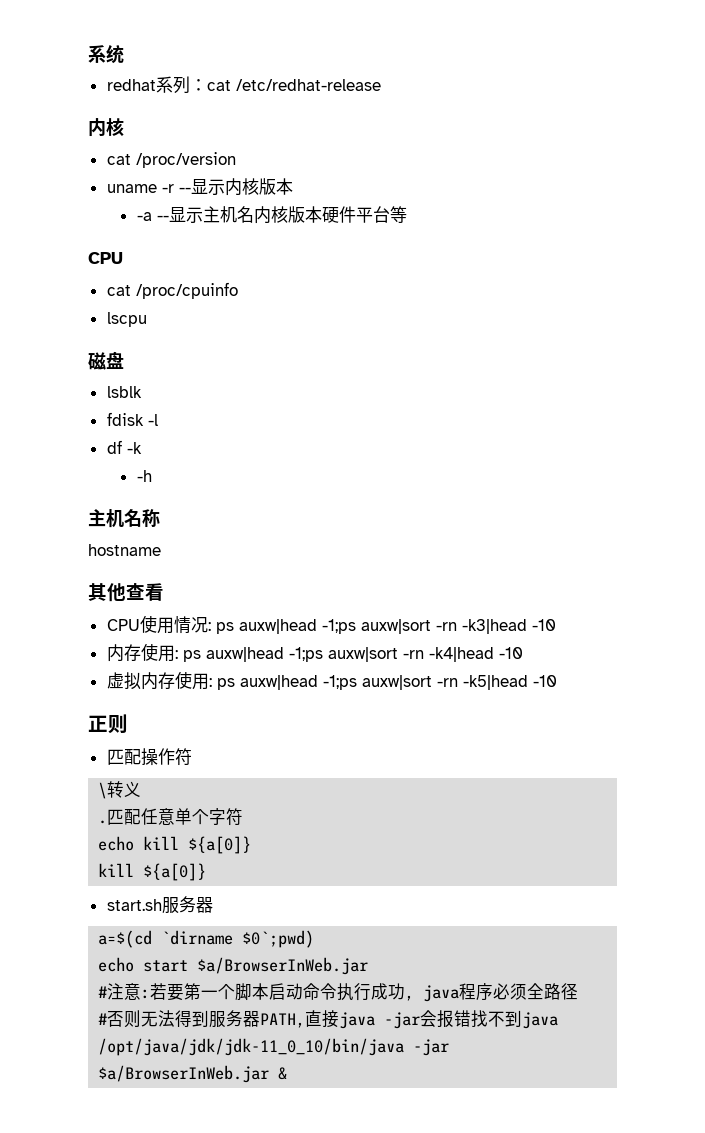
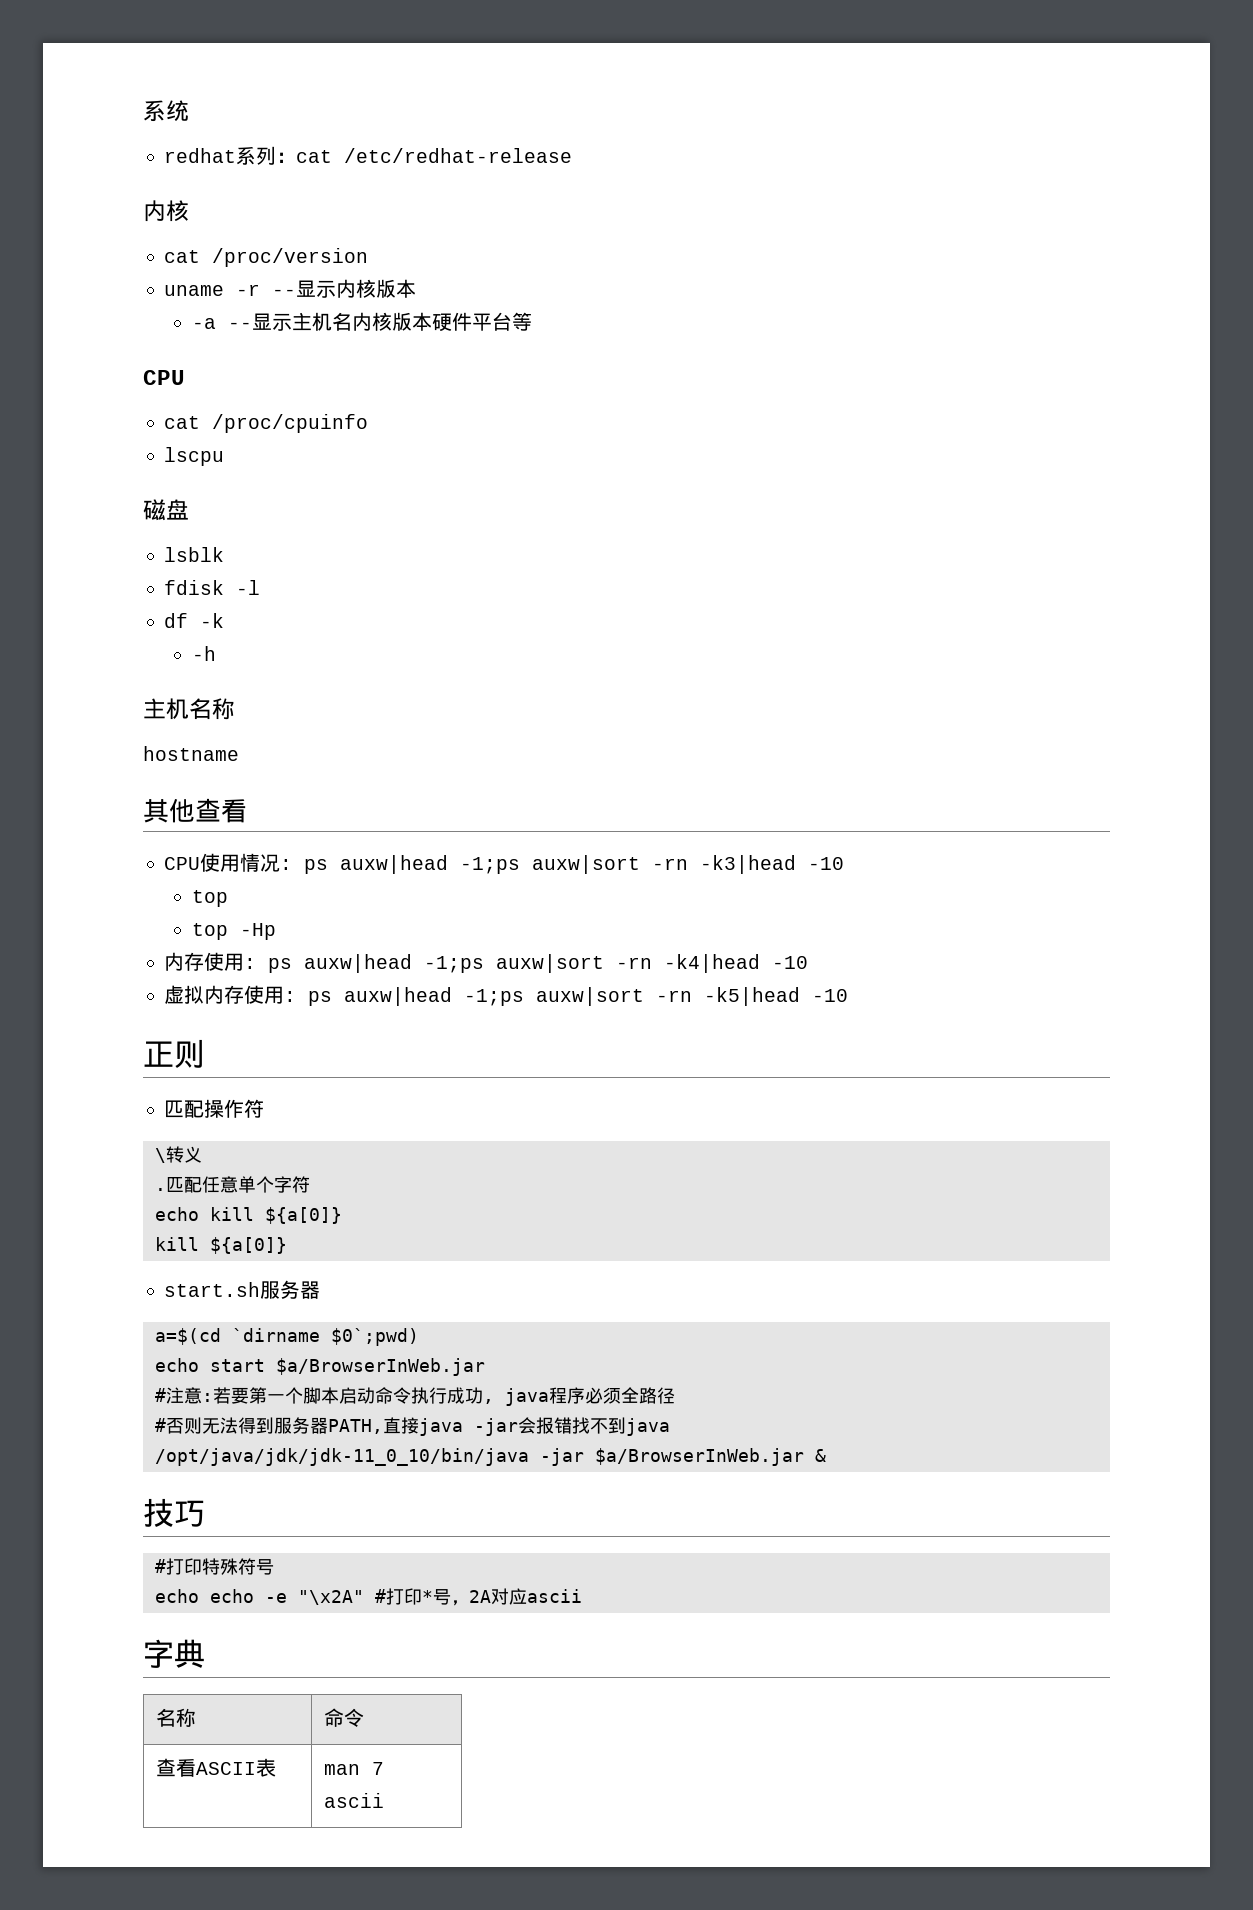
  CPU使用情况: ps auxw|head -1;ps auxw|sort -rn -k3|head -10
+ top
+ top -Hp
+ 技巧
+ #打印特殊符号
+ echo echo -e "\x2A" #打印*号，2A对应ascii
+ 字典
+ 名称 | 命令
+ 查看ASCII表 | man 7 ascii

